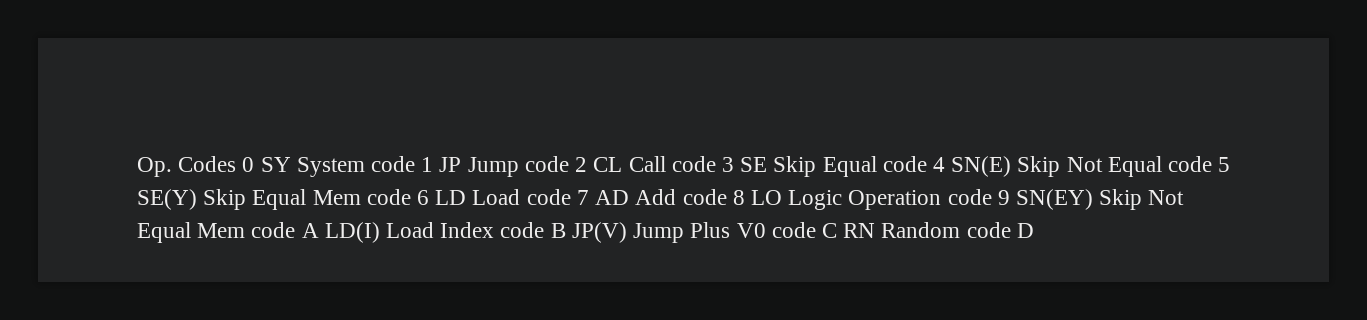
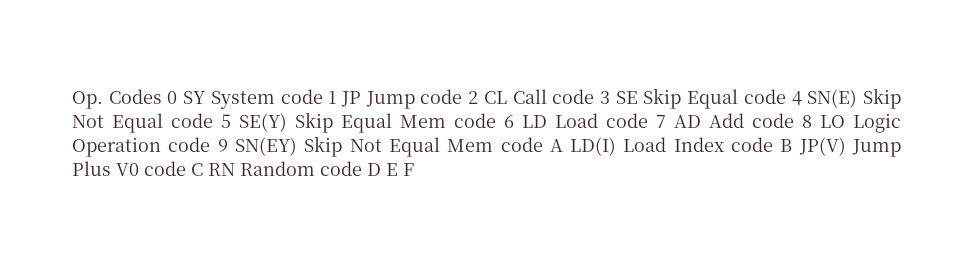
- Op. Codes 0 SY System code 1 JP Jump code 2 CL Call code 3 SE Skip Equal code 4 SN(E) Skip Not Equal code 5 SE(Y) Skip Equal Mem code 6 LD Load code 7 AD Add code 8 LO Logic Operation code 9 SN(EY) Skip Not Equal Mem code A LD(I) Load Index code B JP(V) Jump Plus V0 code C RN Random code D
+ Op. Codes 0 SY System code 1 JP Jump code 2 CL Call code 3 SE Skip Equal code 4 SN(E) Skip Not Equal code 5 SE(Y) Skip Equal Mem code 6 LD Load code 7 AD Add code 8 LO Logic Operation code 9 SN(EY) Skip Not Equal Mem code A LD(I) Load Index code B JP(V) Jump Plus V0 code C RN Random code D E F

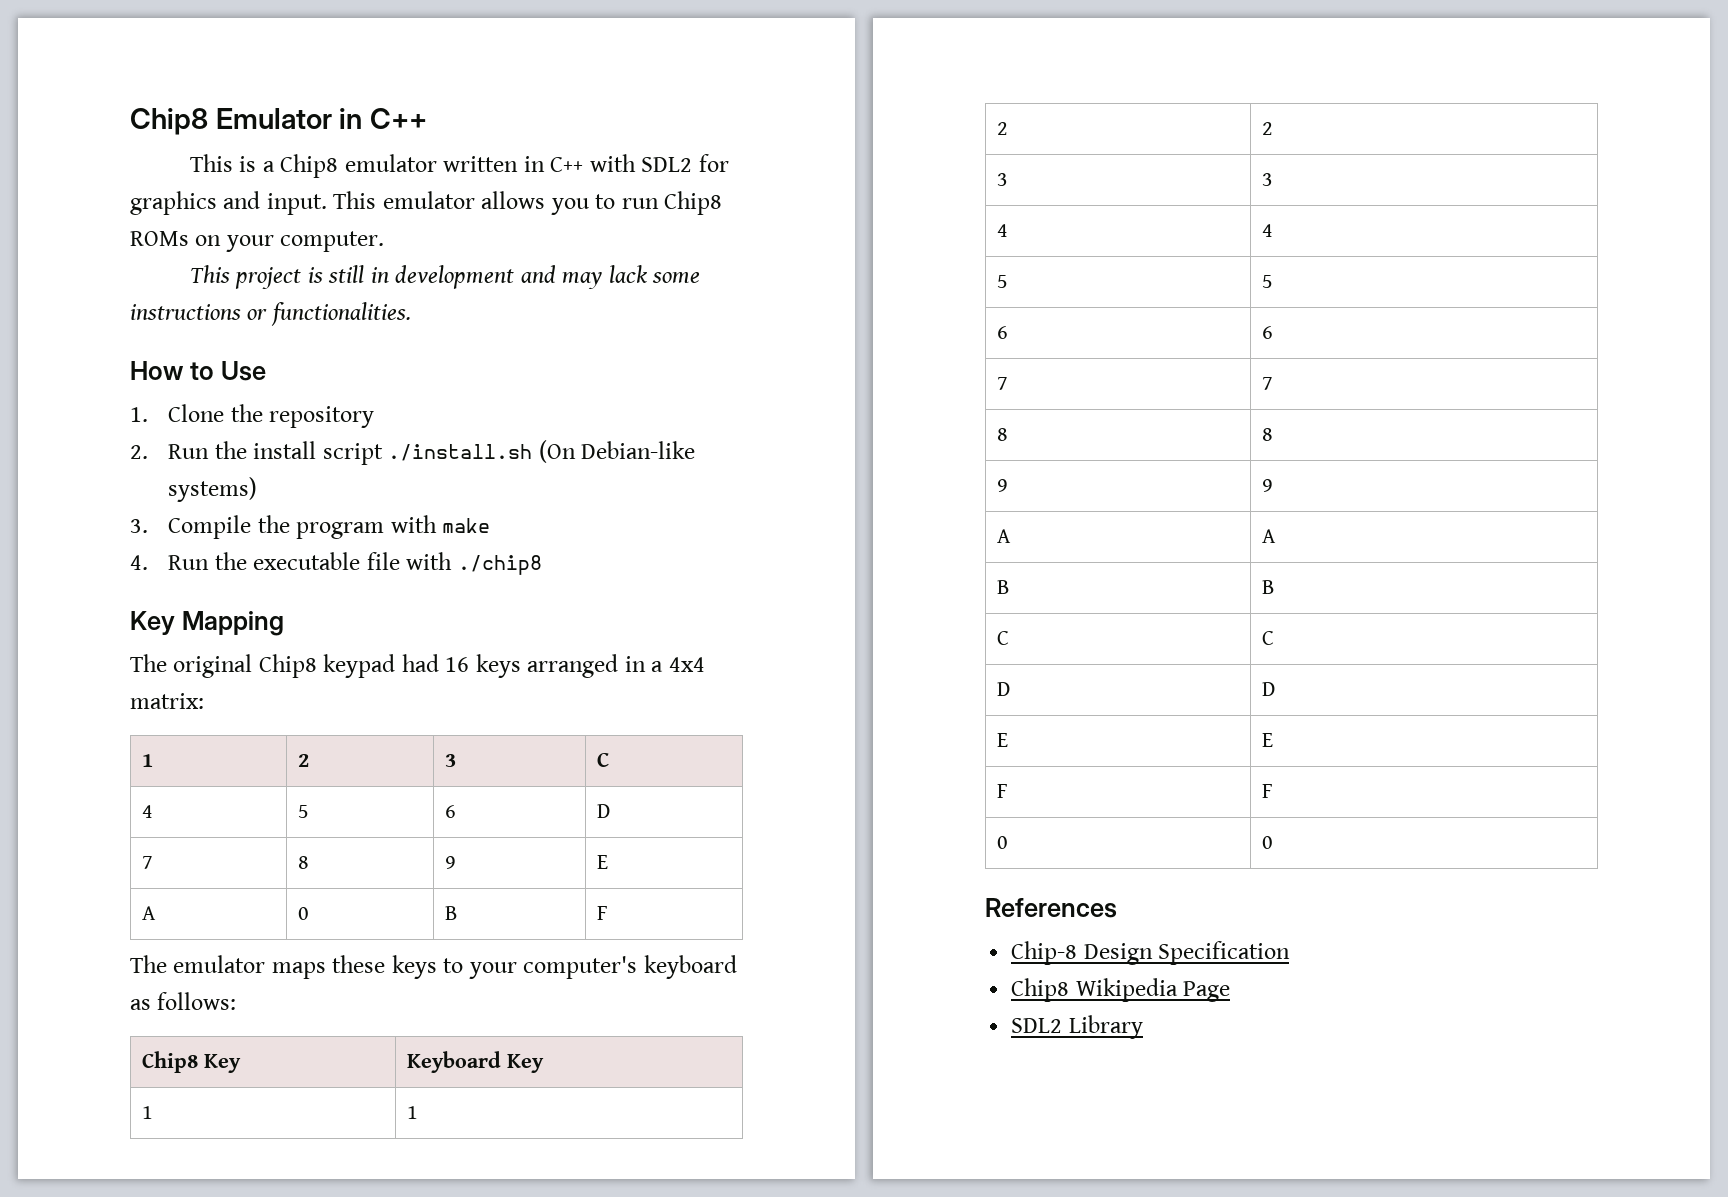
- Op. Codes 0 SY System code 1 JP Jump code 2 CL Call code 3 SE Skip Equal code 4 SN(E) Skip Not Equal code 5 SE(Y) Skip Equal Mem code 6 LD Load code 7 AD Add code 8 LO Logic Operation code 9 SN(EY) Skip Not Equal Mem code A LD(I) Load Index code B JP(V) Jump Plus V0 code C RN Random code D E F
+ Chip8 Emulator in C++
+ This is a Chip8 emulator written in C++ with SDL2 for graphics and input. This emulator allows you to run Chip8 ROMs on your computer.
+ This project is still in development and may lack some instructions or functionalities.
+ How to Use
+ 1. Clone the repository
+ 2. Run the install script ./install.sh (On Debian-like systems)
+ 3. Compile the program with make
+ 4. Run the executable file with ./chip8
+ Key Mapping
+ The original Chip8 keypad had 16 keys arranged in a 4x4 matrix:
+ 1 | 2 | 3 | C
+ 4 | 5 | 6 | D
+ 7 | 8 | 9 | E
+ A | 0 | B | F
+ The emulator maps these keys to your computer's keyboard as follows:
+ Chip8 Key | Keyboard Key
+ 1 | 1
+ 2 | 2
+ 3 | 3
+ 4 | 4
+ 5 | 5
+ 6 | 6
+ 7 | 7
+ 8 | 8
+ 9 | 9
+ A | A
+ B | B
+ C | C
+ D | D
+ E | E
+ F | F
+ 0 | 0
+ References
+ Chip-8 Design Specification
+ Chip8 Wikipedia Page
+ SDL2 Library

